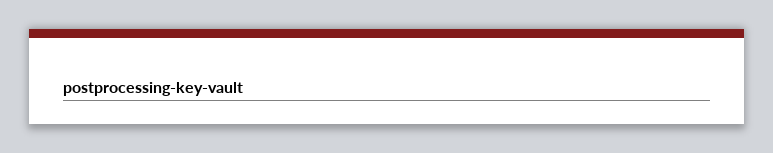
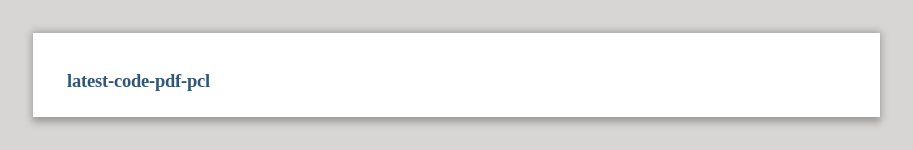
- postprocessing-key-vault
+ latest-code-pdf-pcl

